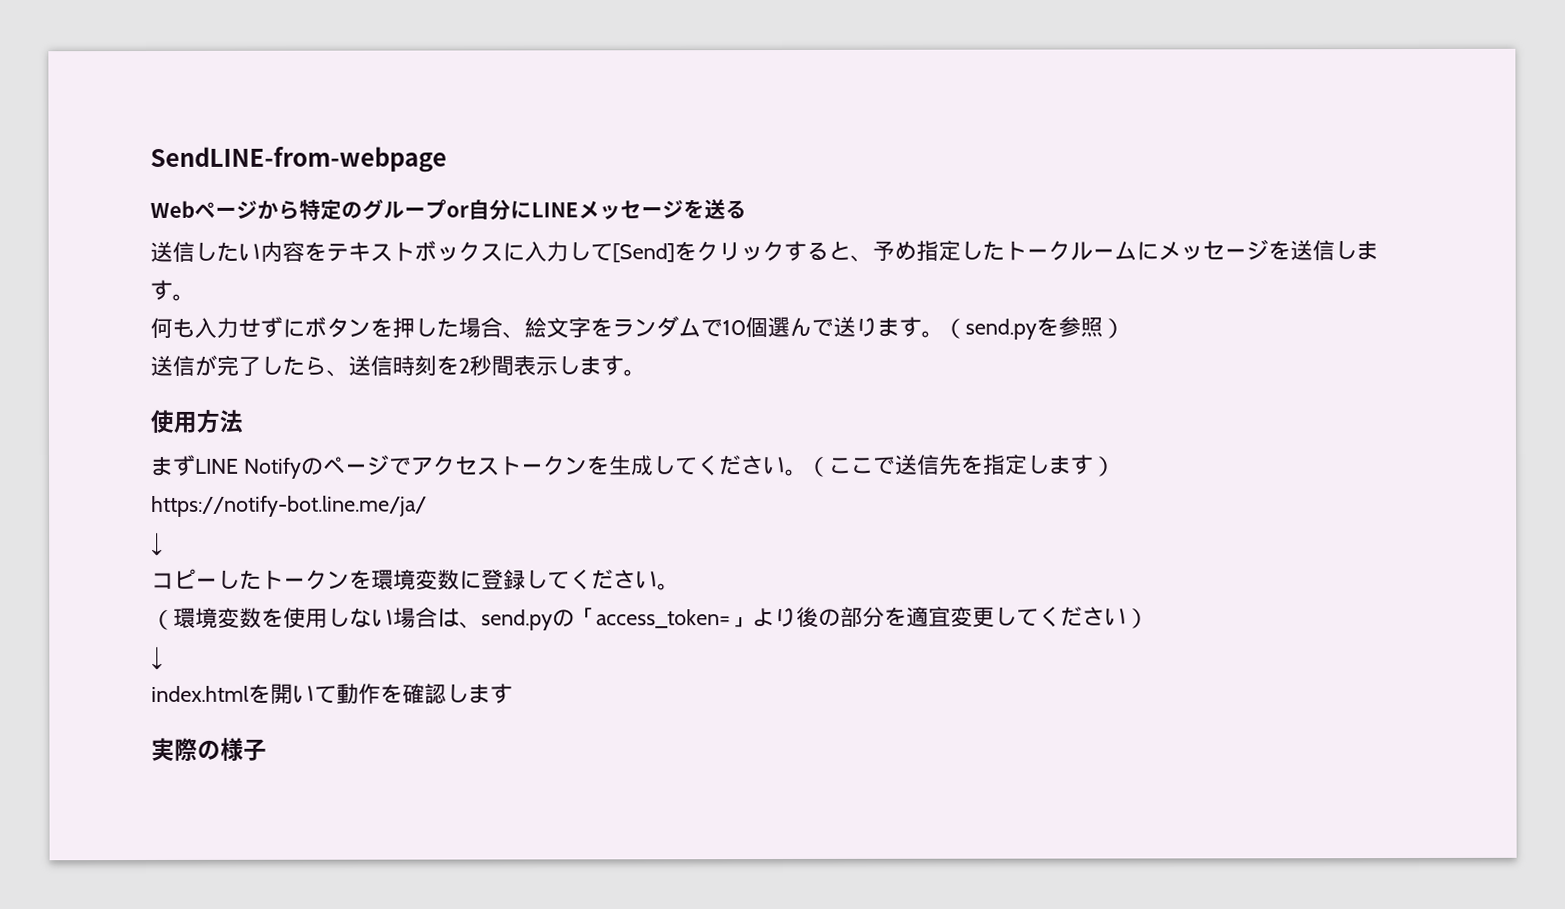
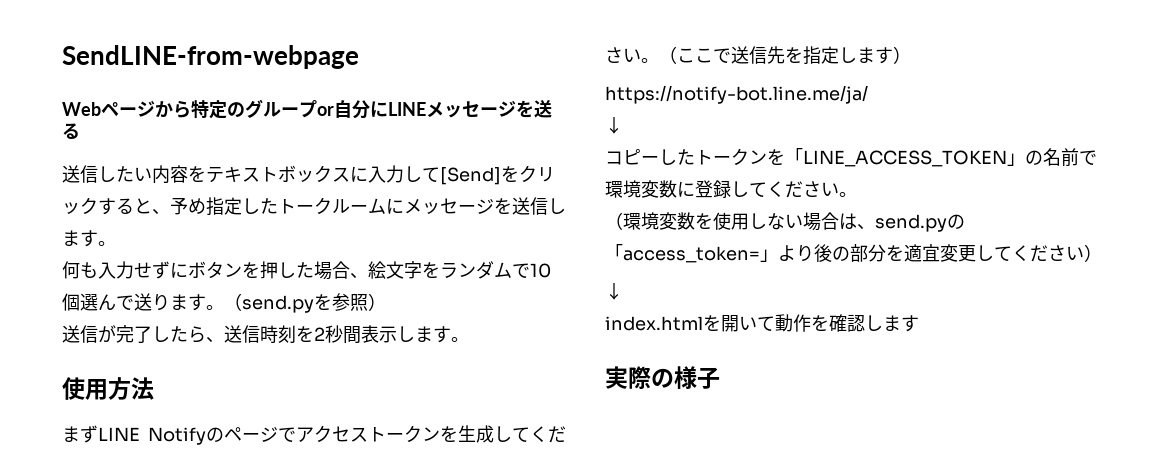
- コピーしたトークンを環境変数に登録してください。
+ コピーしたトークンを「LINE_ACCESS_TOKEN」の名前で環境変数に登録してください。

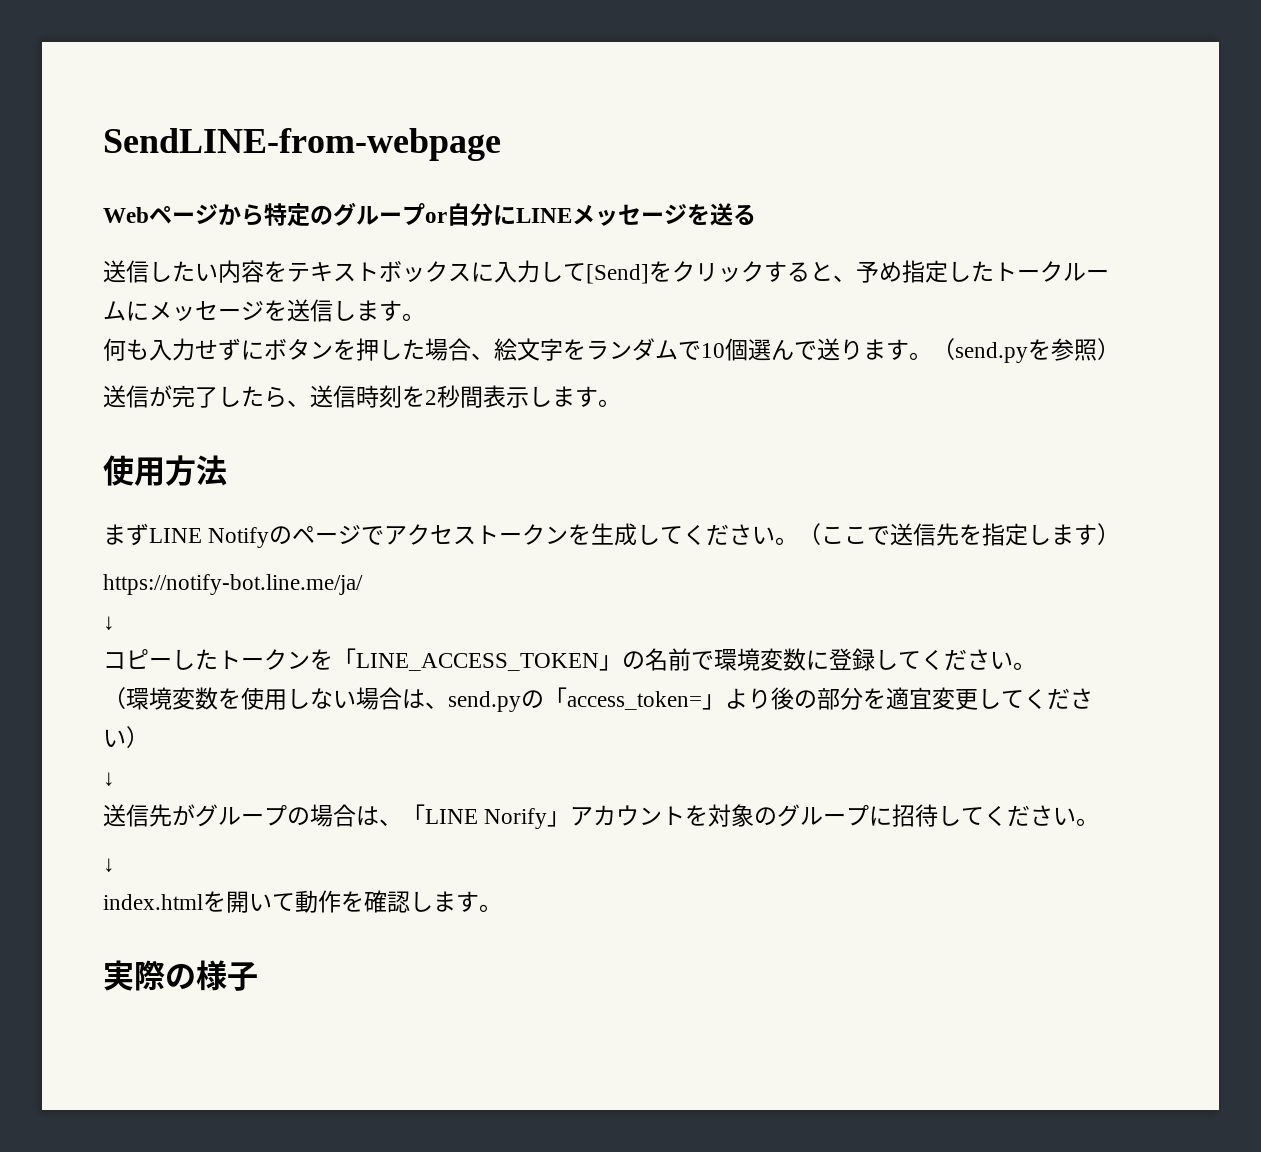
+ 送信先がグループの場合は、「LINE Norify」アカウントを対象のグループに招待してください。
+ ↓
- index.htmlを開いて動作を確認します
+ index.htmlを開いて動作を確認します。

